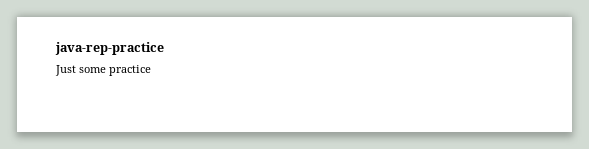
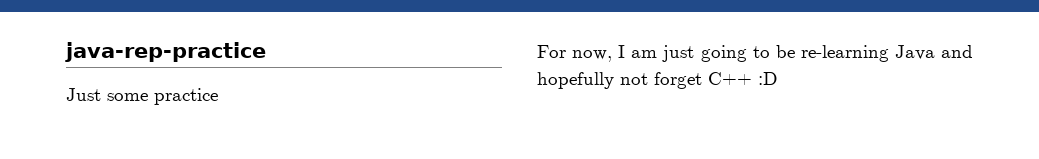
+ For now, I am just going to be re-learning Java and hopefully not forget C++ :D

